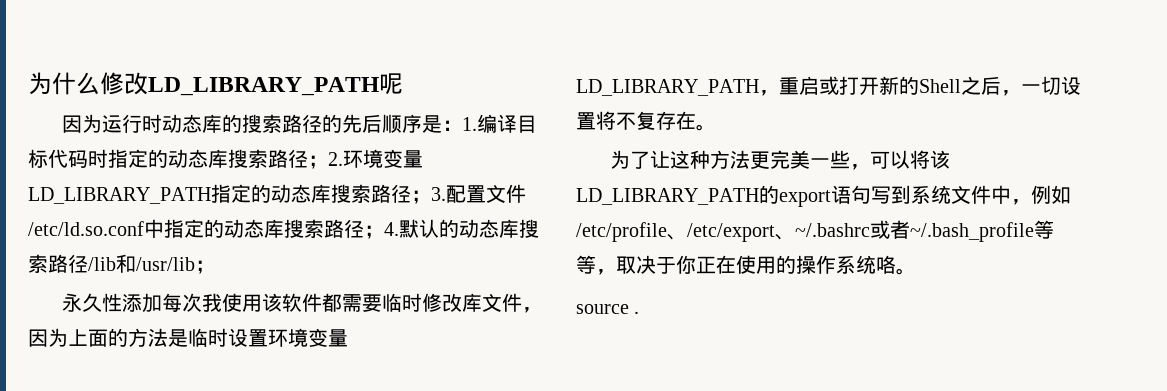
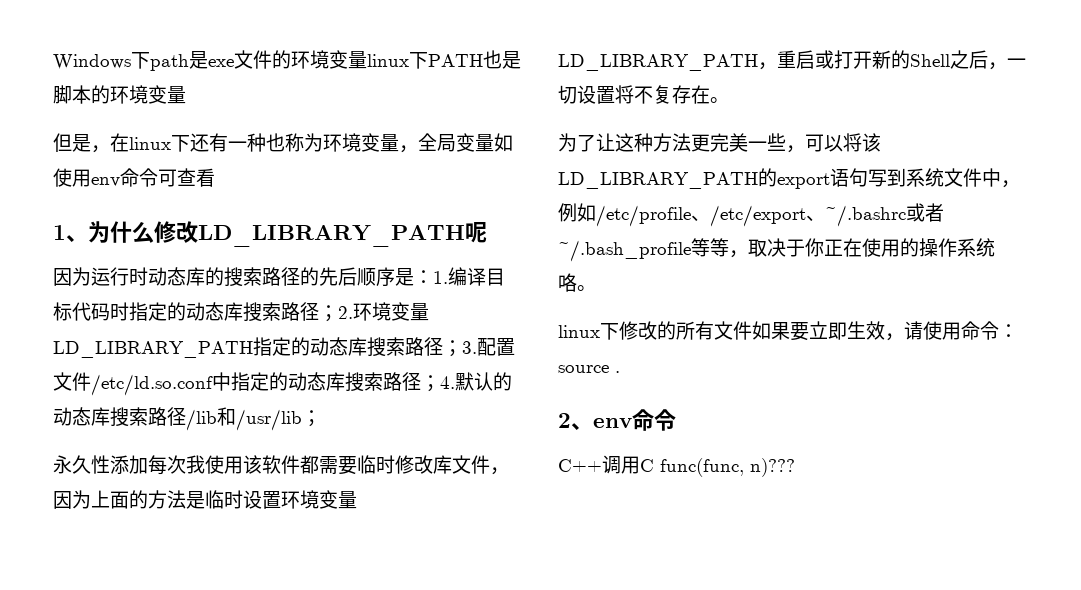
- 为什么修改LD_LIBRARY_PATH呢
+ Windows下path是exe文件的环境变量linux下PATH也是脚本的环境变量
+ 但是，在linux下还有一种也称为环境变量，全局变量如使用env命令可查看
+ 1、为什么修改LD_LIBRARY_PATH呢
- source .
+ linux下修改的所有文件如果要立即生效，请使用命令：source .
+ 2、env命令
+ C++调用C func(func, n)???

